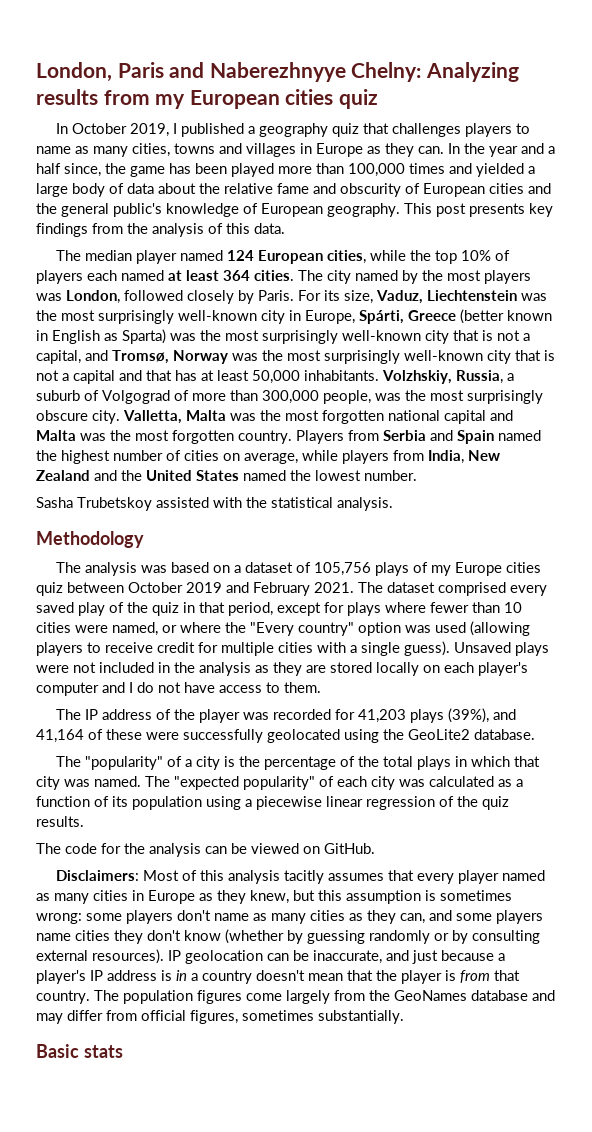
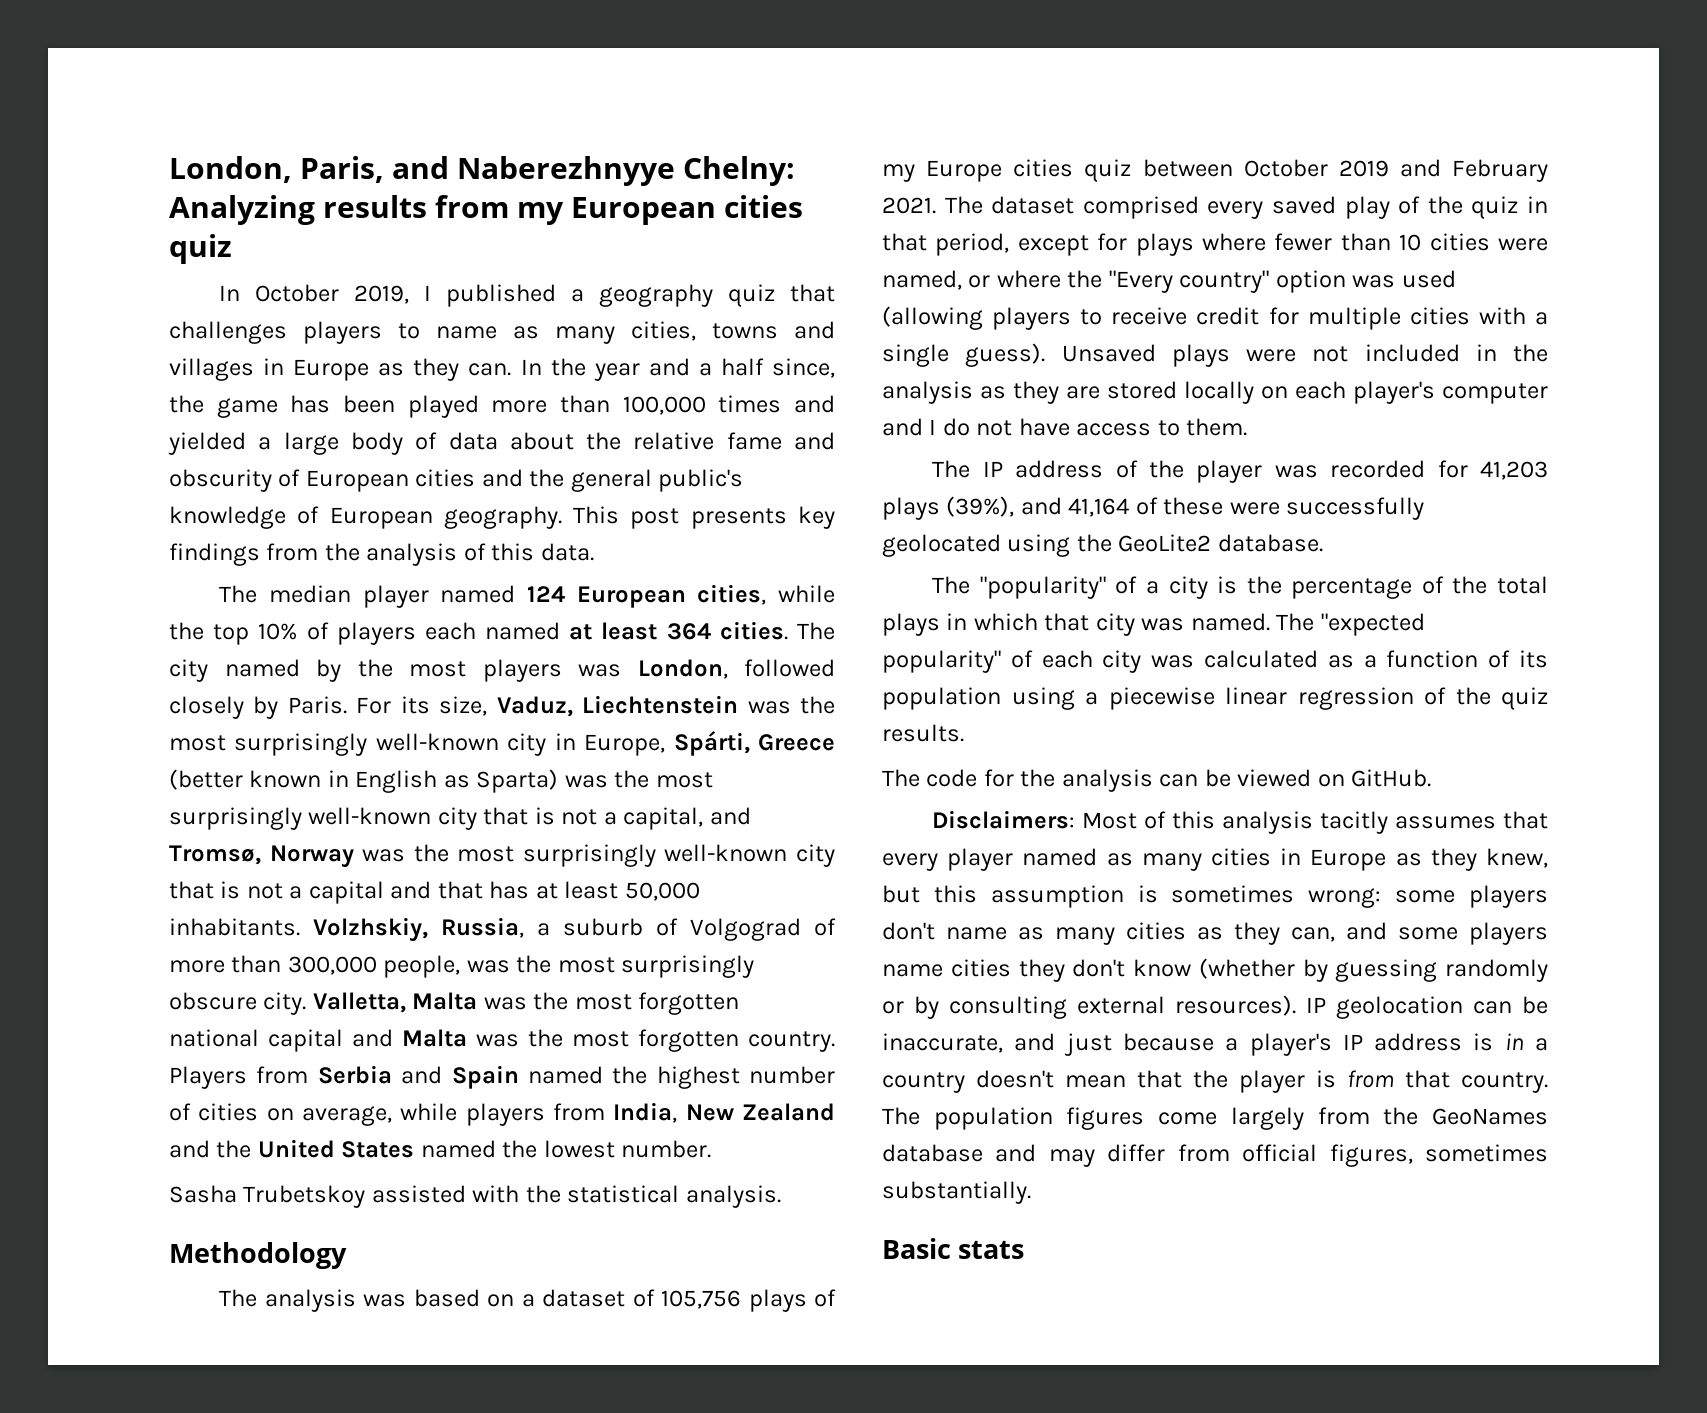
- London, Paris and Naberezhnyye Chelny: Analyzing results from my European cities quiz
+ London, Paris, and Naberezhnyye Chelny: Analyzing results from my European cities quiz

